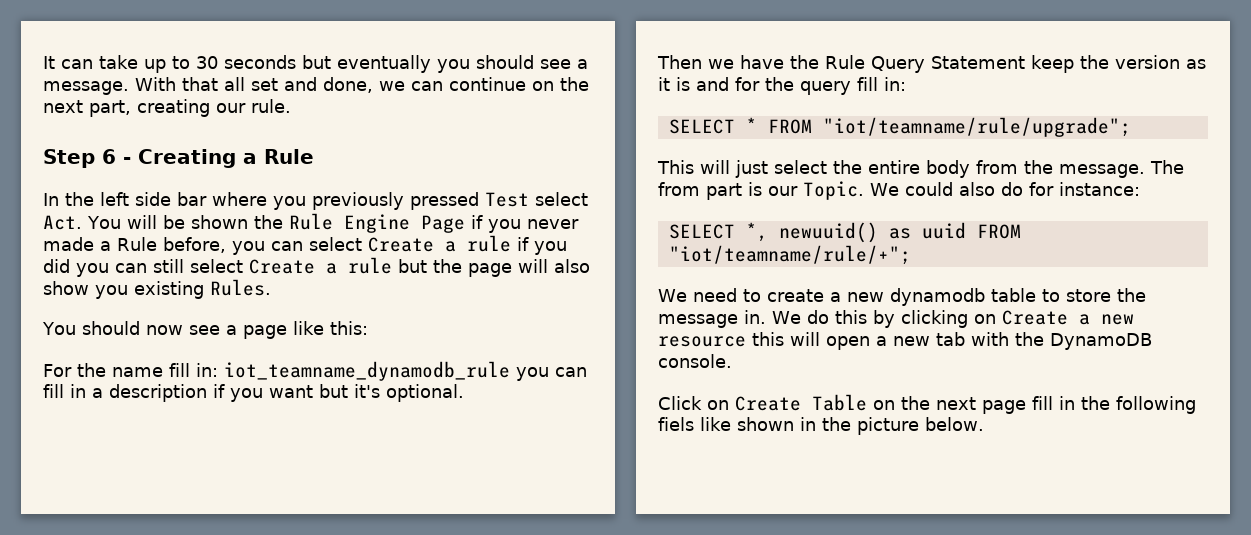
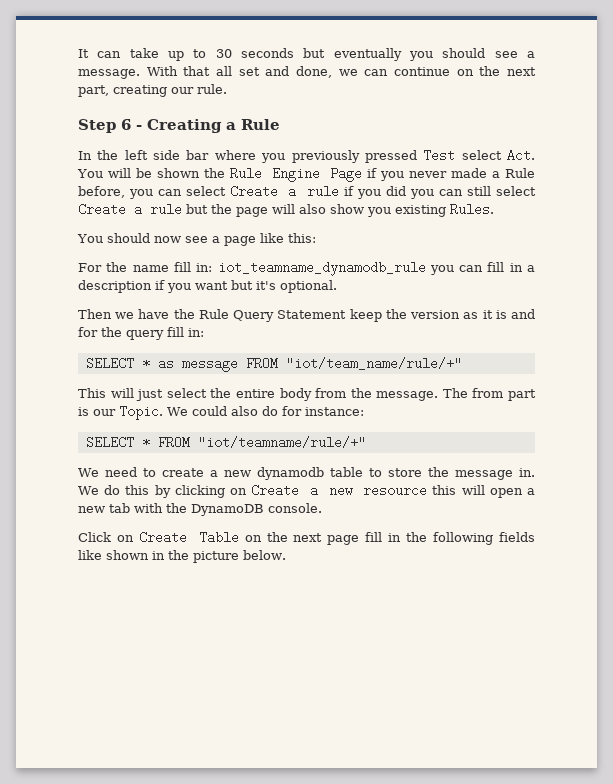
- SELECT * FROM "iot/teamname/rule/upgrade";
+ SELECT * as message FROM "iot/team_name/rule/+"
- SELECT *, newuuid() as uuid FROM "iot/teamname/rule/+";
+ SELECT * FROM "iot/teamname/rule/+"
- Click on Create Table on the next page fill in the following fiels like shown in the picture below.
+ Click on Create Table on the next page fill in the following fields like shown in the picture below.

